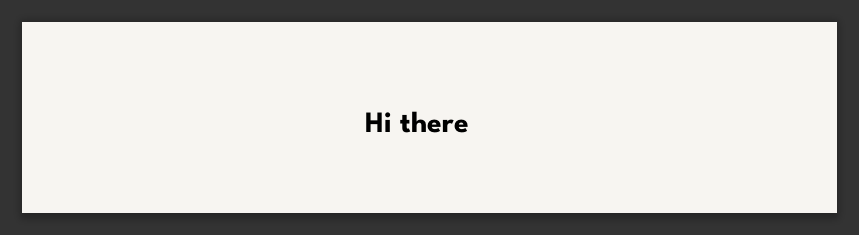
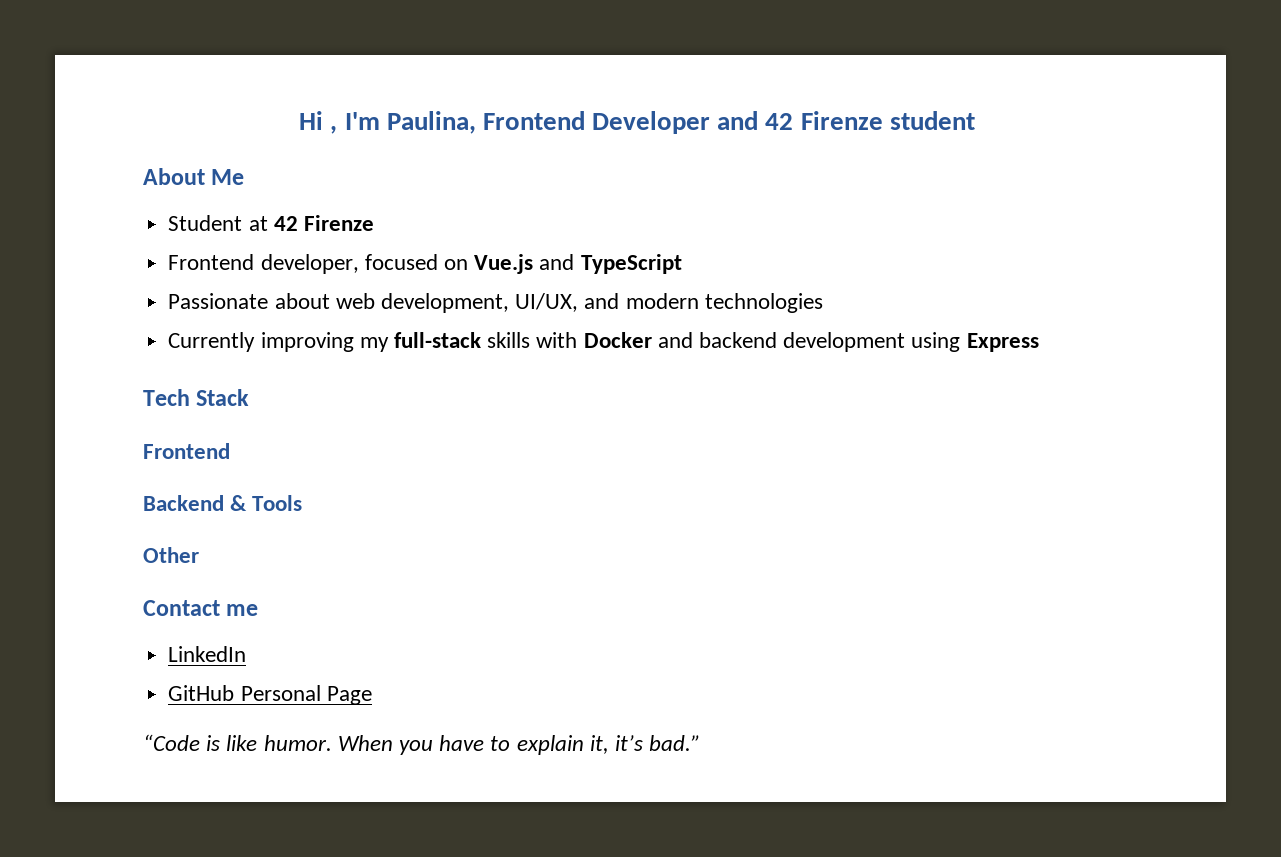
- Hi there
+ Hi , I'm Paulina, Frontend Developer and 42 Firenze student
+ About Me
+ Student at 42 Firenze
+ Frontend developer, focused on Vue.js and TypeScript
+ Passionate about web development, UI/UX, and modern technologies
+ Currently improving my full-stack skills with Docker and backend development using Express
+ Tech Stack
+ Frontend
+ Backend & Tools
+ Other
+ Contact me
+ LinkedIn
+ GitHub Personal Page
+ “Code is like humor. When you have to explain it, it’s bad.”

